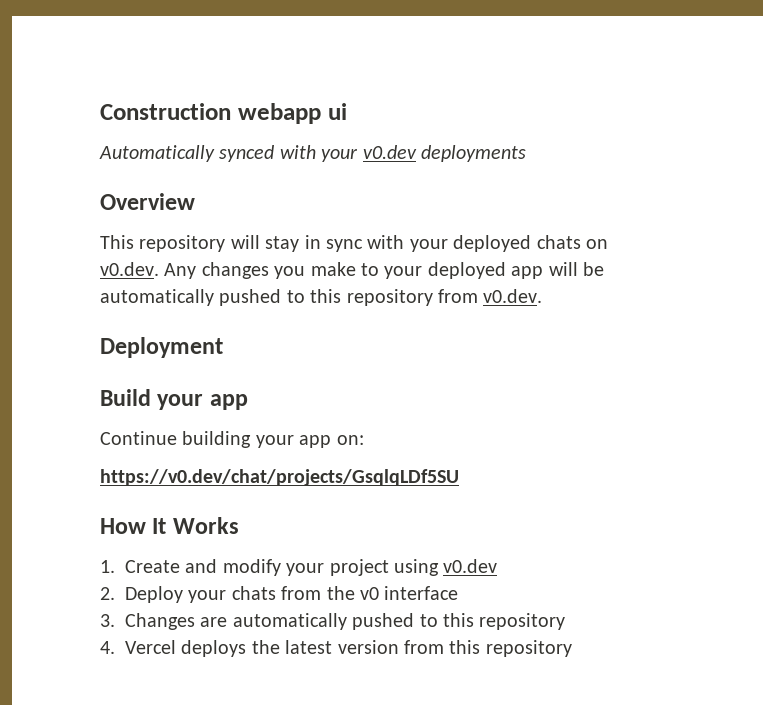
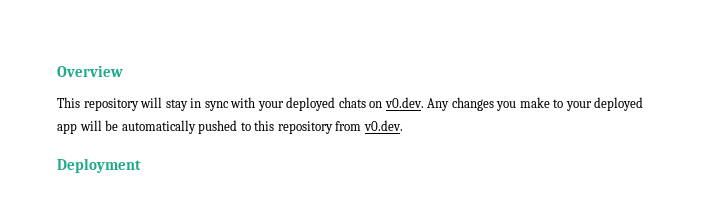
- Construction webapp ui
- Automatically synced with your v0.dev deployments
- Build your app
- Continue building your app on:
- https://v0.dev/chat/projects/GsqlqLDf5SU
- How It Works
- 1. Create and modify your project using v0.dev
- 2. Deploy your chats from the v0 interface
- 3. Changes are automatically pushed to this repository
- 4. Vercel deploys the latest version from this repository

